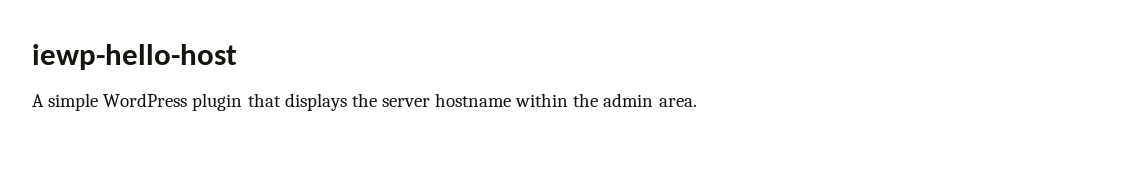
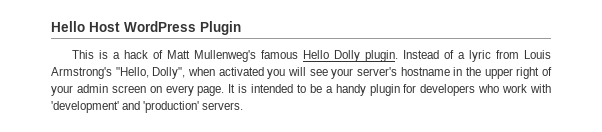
- iewp-hello-host
- A simple WordPress plugin that displays the server hostname within the admin area.
+ Hello Host WordPress Plugin
+ This is a hack of Matt Mullenweg's famous Hello Dolly plugin. Instead of a lyric from Louis Armstrong's "Hello, Dolly", when activated you will see your server's hostname in the upper right of your admin screen on every page. It is intended to be a handy plugin for developers who work with 'development' and 'production' servers.

